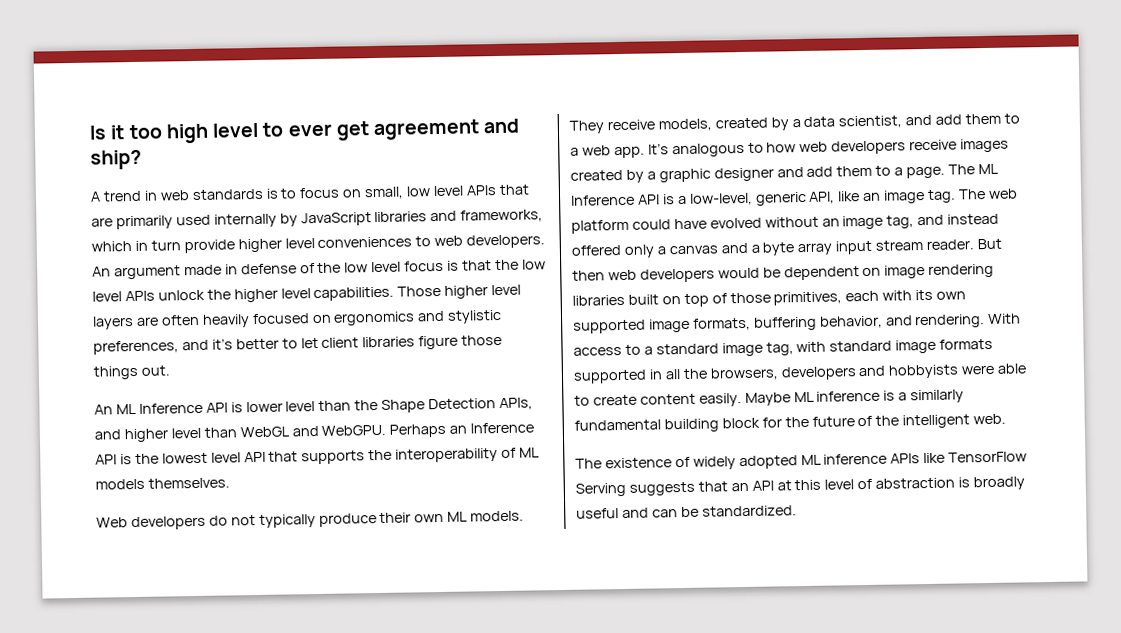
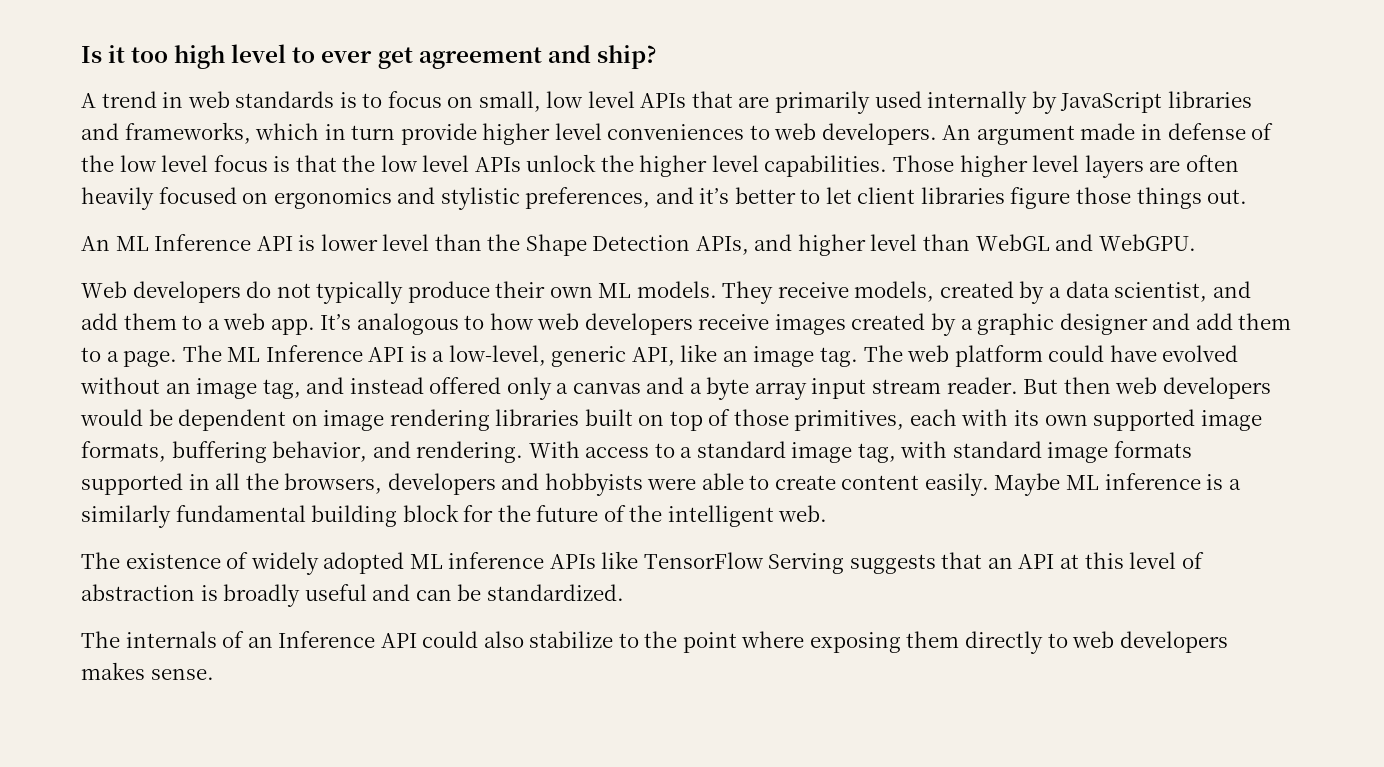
- Perhaps an Inference API is the lowest level API that supports the interoperability of ML models themselves.
+ The internals of an Inference API could also stabilize to the point where exposing them directly to web developers makes sense.

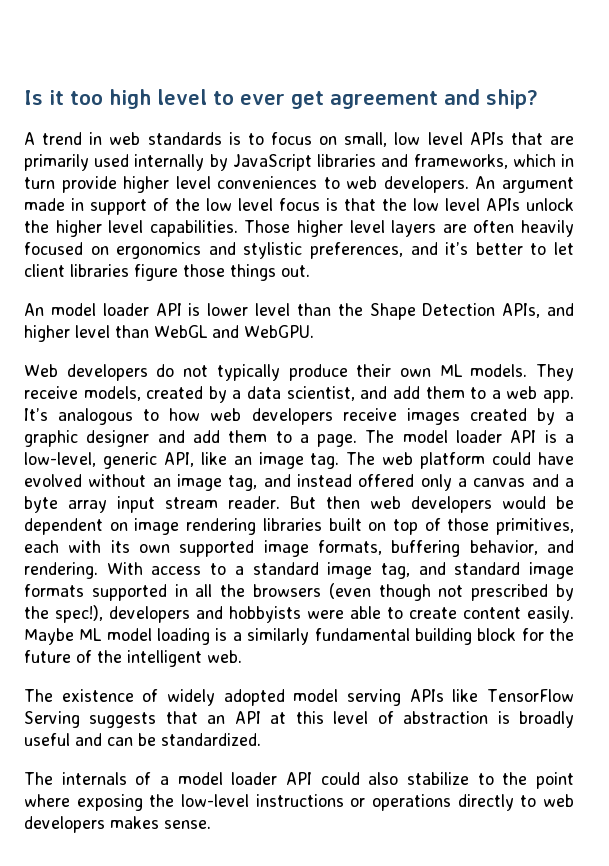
- An argument made in defense of the low level focus is that the low level APIs unlock the higher level capabilities.
+ An argument made in support of the low level focus is that the low level APIs unlock the higher level capabilities.
- An ML Inference API is lower level than the Shape Detection APIs, and higher level than WebGL and WebGPU.
+ An model loader API is lower level than the Shape Detection APIs, and higher level than WebGL and WebGPU.
- The ML Inference API is a low-level, generic API, like an image tag.
+ The model loader API is a low-level, generic API, like an image tag.
- With access to a standard image tag, with standard image formats supported in all the browsers, developers and hobbyists were able to create content easily.
+ With access to a standard image tag, and standard image formats supported in all the browsers (even though not prescribed by the spec!), developers and hobbyists were able to create content easily.
- Maybe ML inference is a similarly fundamental building block for the future of the intelligent web.
+ Maybe ML model loading is a similarly fundamental building block for the future of the intelligent web.
- The existence of widely adopted ML inference APIs like TensorFlow Serving suggests that an API at this level of abstraction is broadly useful and can be standardized.
+ The existence of widely adopted model serving APIs like TensorFlow Serving suggests that an API at this level of abstraction is broadly useful and can be standardized.
- The internals of an Inference API could also stabilize to the point where exposing them directly to web developers makes sense.
+ The internals of a model loader API could also stabilize to the point where exposing the low-level instructions or operations directly to web developers makes sense.

